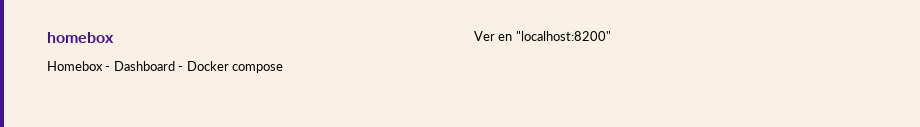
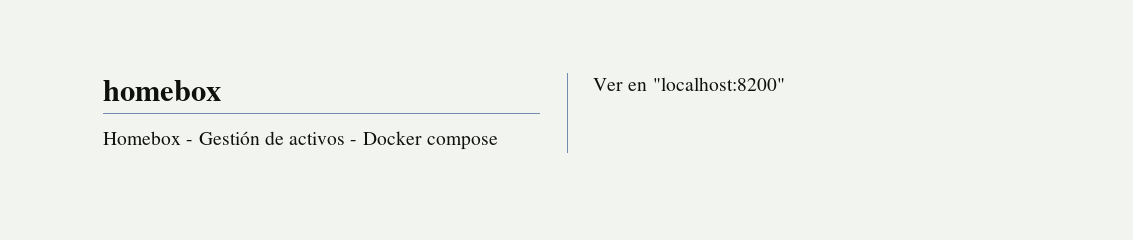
- Homebox - Dashboard - Docker compose
+ Homebox - Gestión de activos - Docker compose

